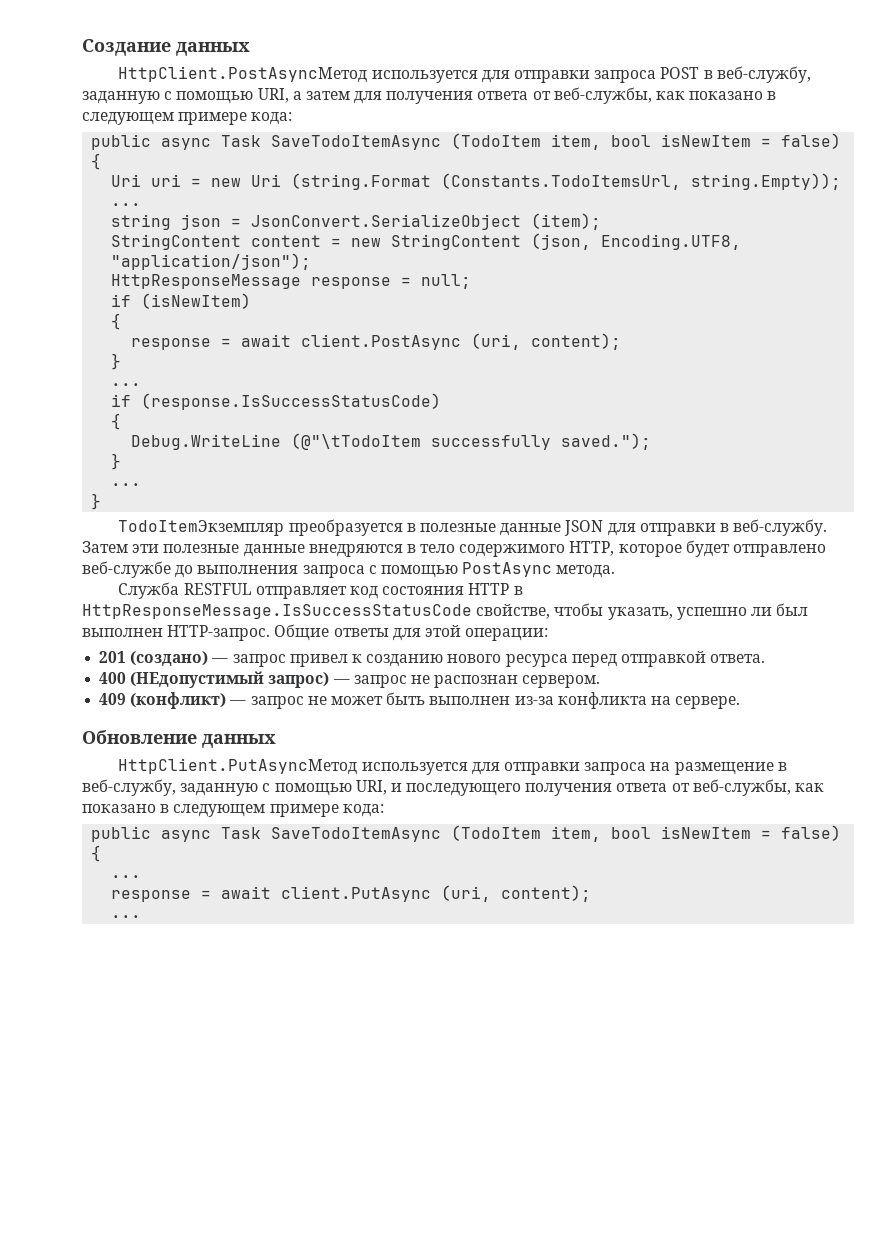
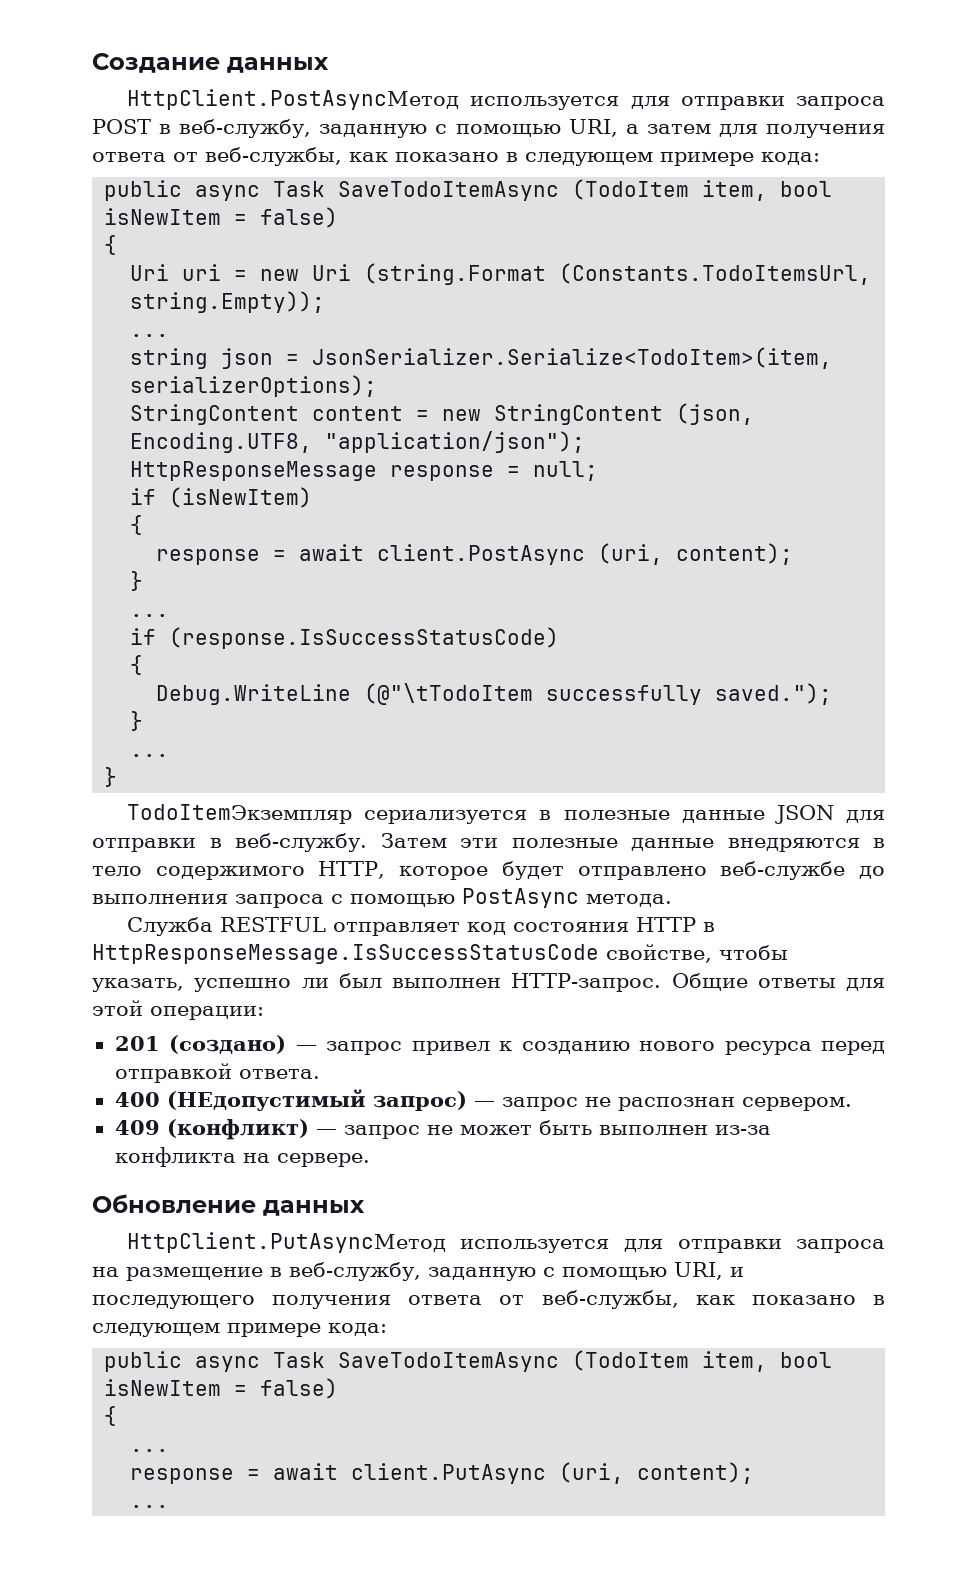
- string json = JsonConvert.SerializeObject (item);
+ string json = JsonSerializer.Serialize<TodoItem>(item, serializerOptions);
- TodoItemЭкземпляр преобразуется в полезные данные JSON для отправки в веб-службу.
+ TodoItemЭкземпляр сериализуется в полезные данные JSON для отправки в веб-службу.

